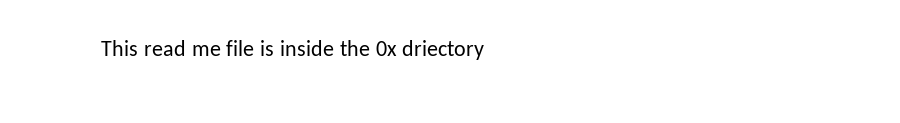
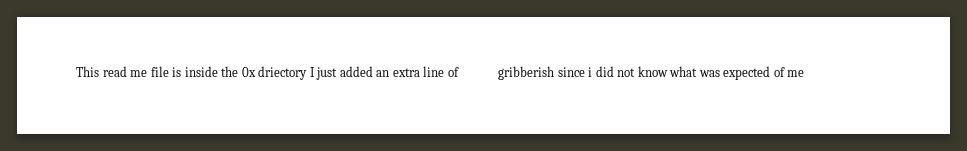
- This read me file is inside the 0x driectory
+ This read me file is inside the 0x driectory I just added an extra line of gribberish since i did not know what was expected of me

